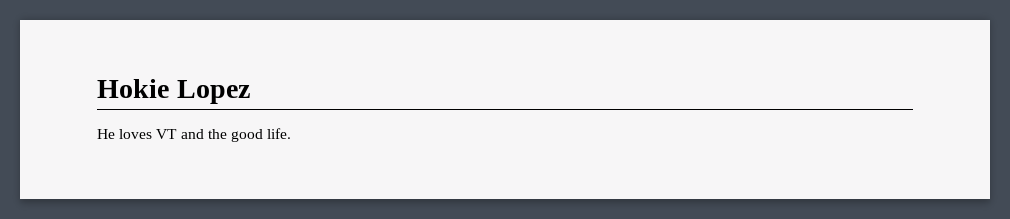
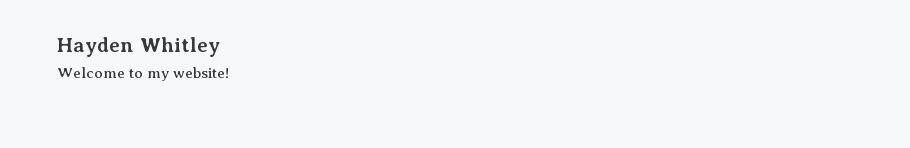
- Hokie Lopez
- He loves VT and the good life.
+ Hayden Whitley
+ Welcome to my website!

